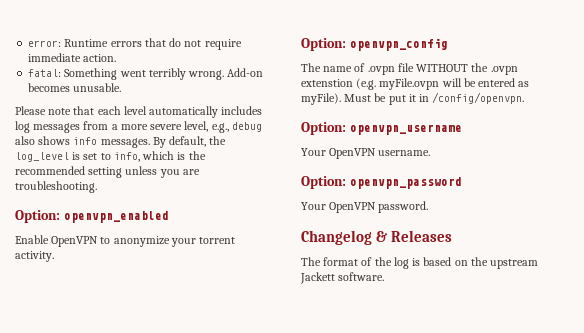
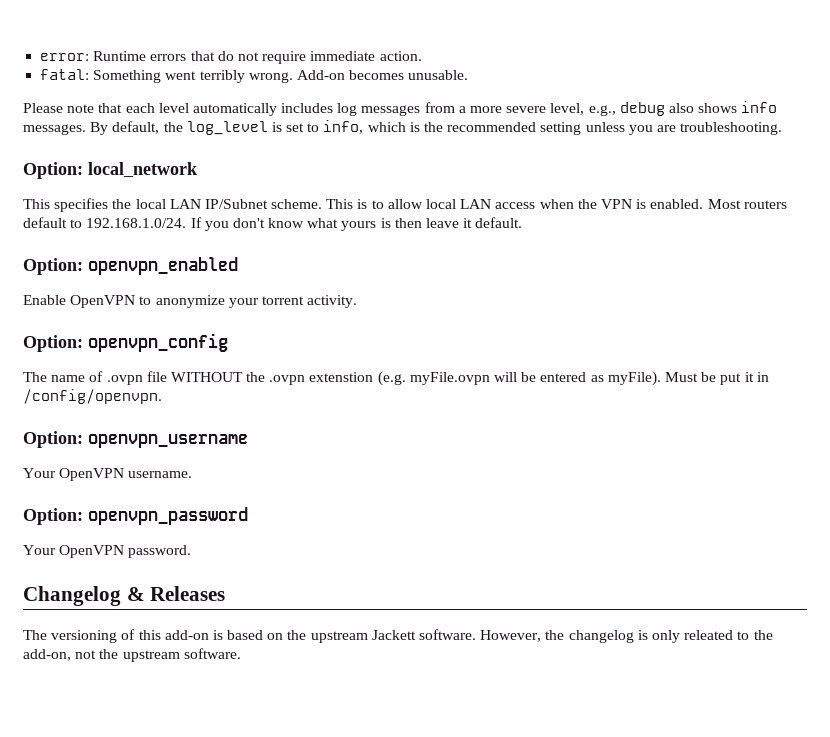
+ Option: local_network
+ This specifies the local LAN IP/Subnet scheme. This is to allow local LAN access when the VPN is enabled. Most routers default to 192.168.1.0/24. If you don't know what yours is then leave it default.
- The format of the log is based on the upstream Jackett software.
+ The versioning of this add-on is based on the upstream Jackett software.
+ However, the changelog is only releated to the add-on, not the upstream software.

